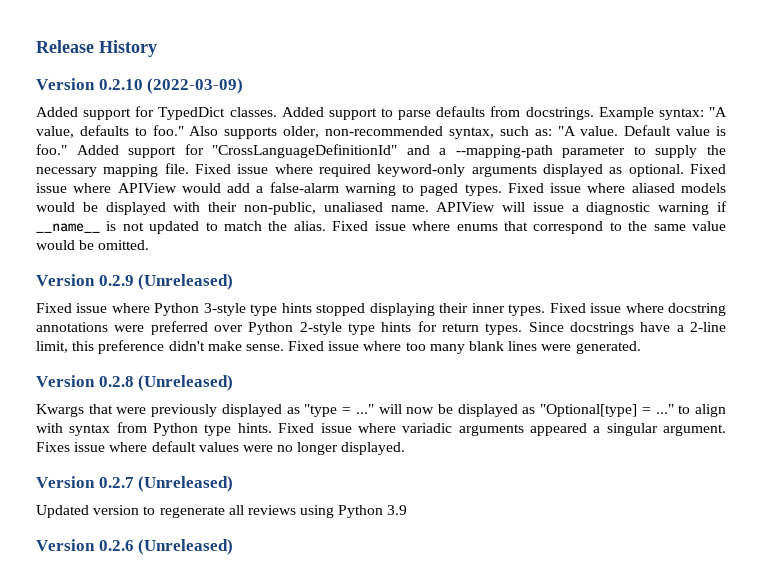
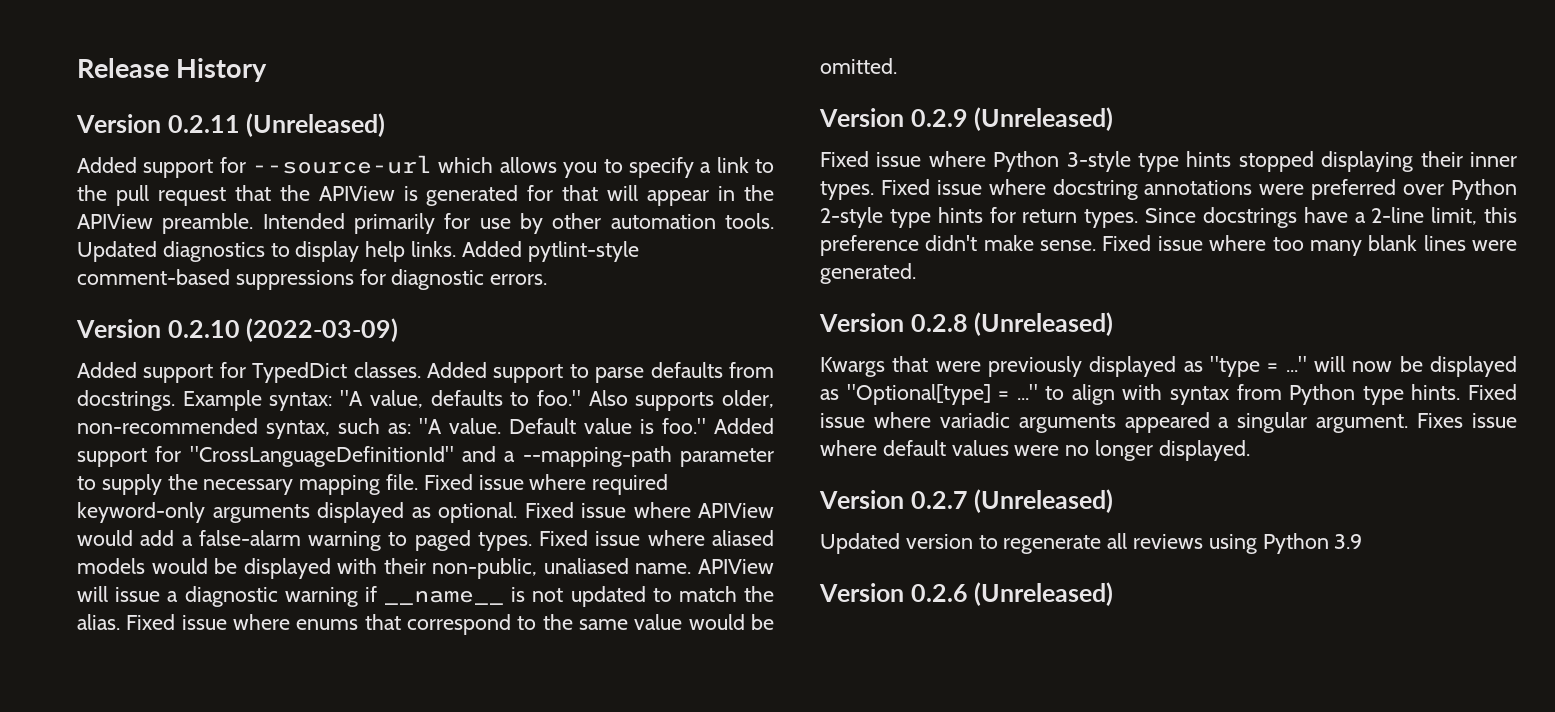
+ Version 0.2.11 (Unreleased)
+ Added support for --source-url which allows you to specify a link to the pull request that the APIView is generated for that will appear in the APIView preamble. Intended primarily for use by other automation tools. Updated diagnostics to display help links. Added pytlint-style comment-based suppressions for diagnostic errors.

